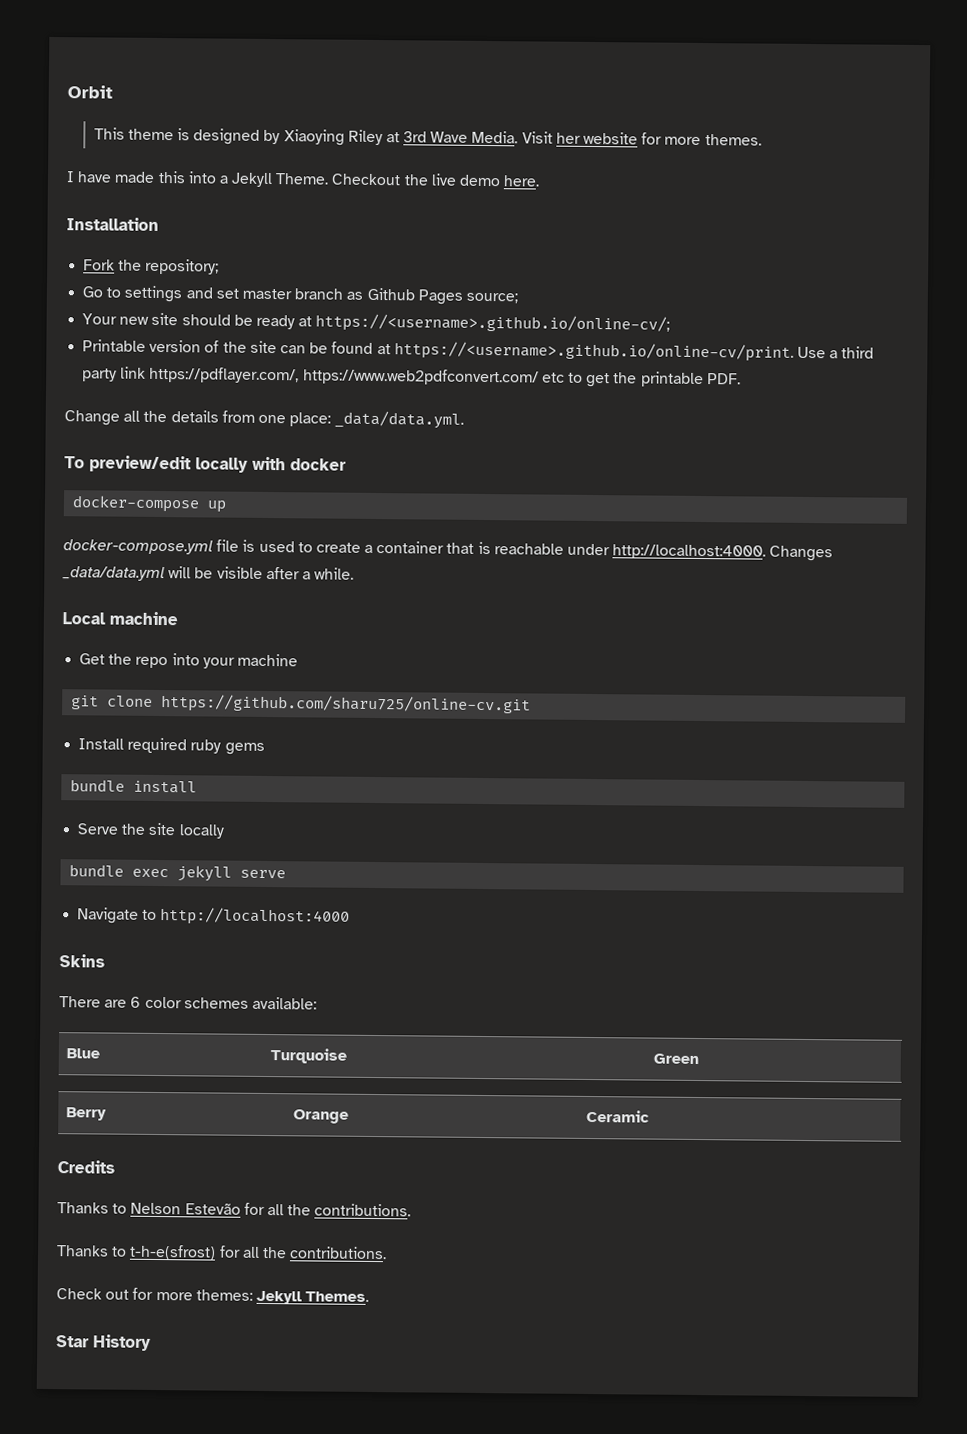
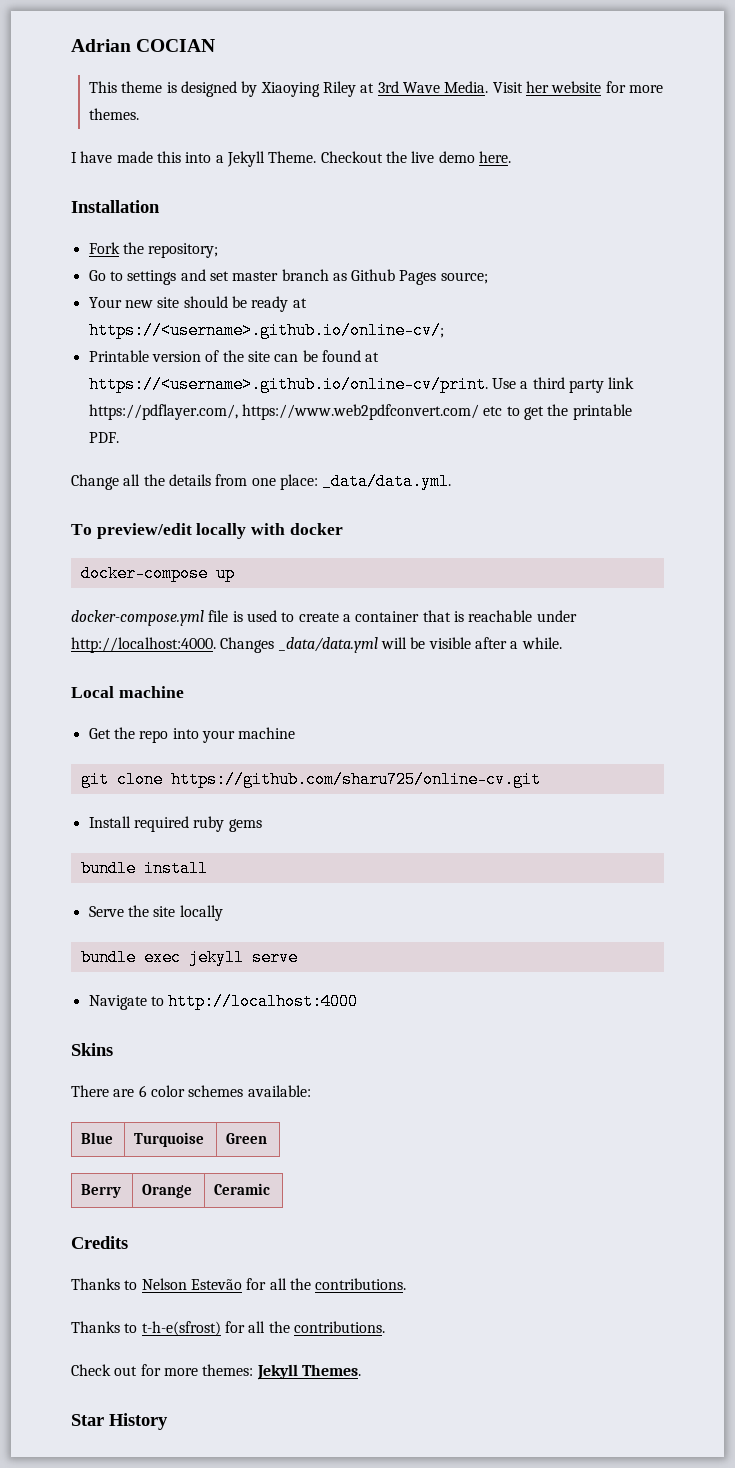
- Orbit
+ Adrian COCIAN

